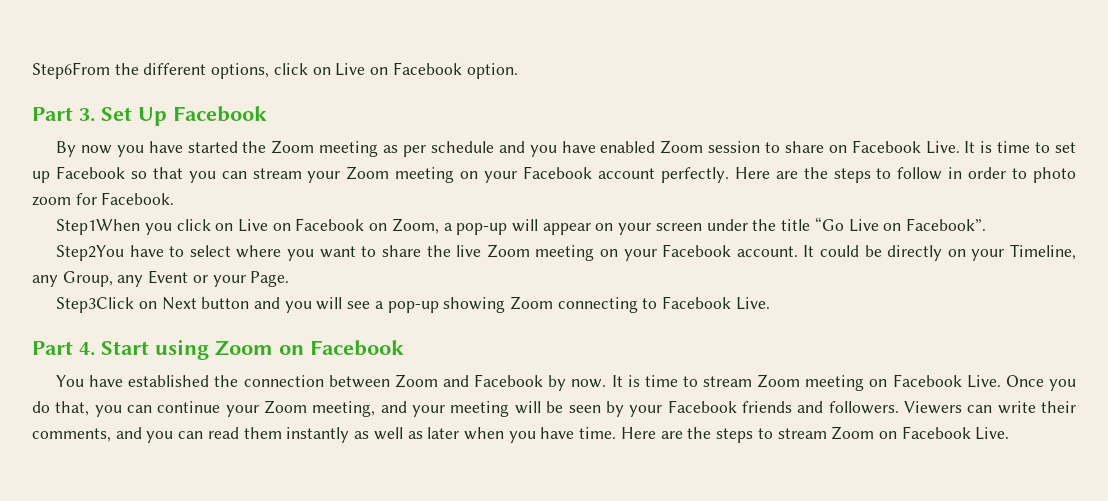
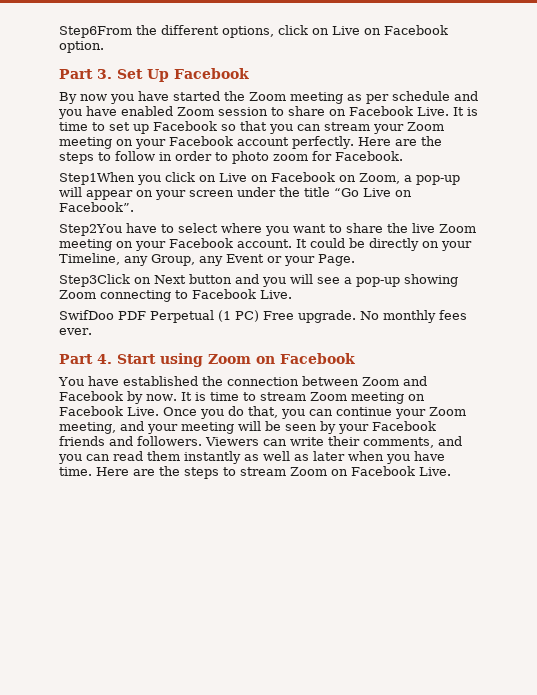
+ SwifDoo PDF Perpetual (1 PC) Free upgrade. No monthly fees ever.

